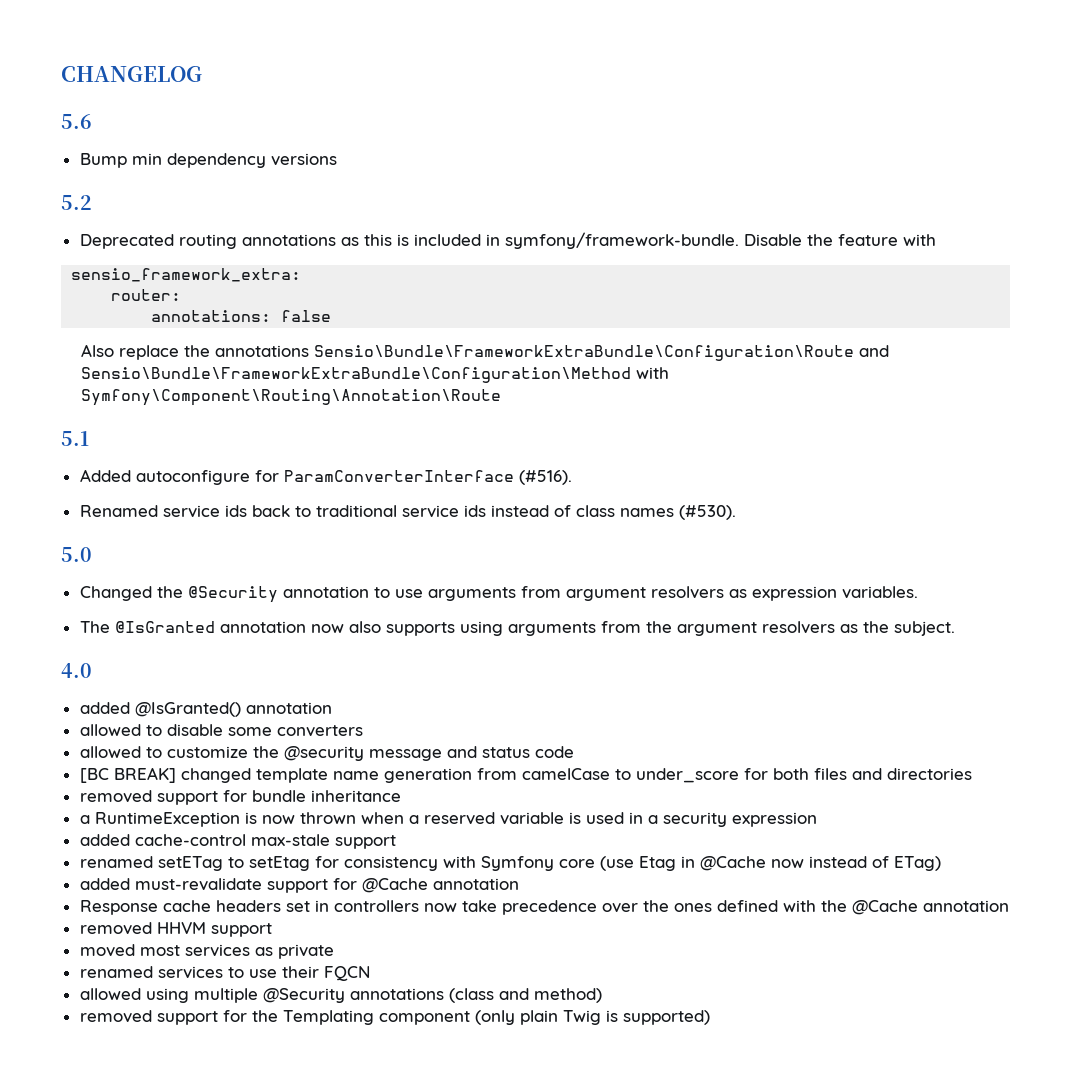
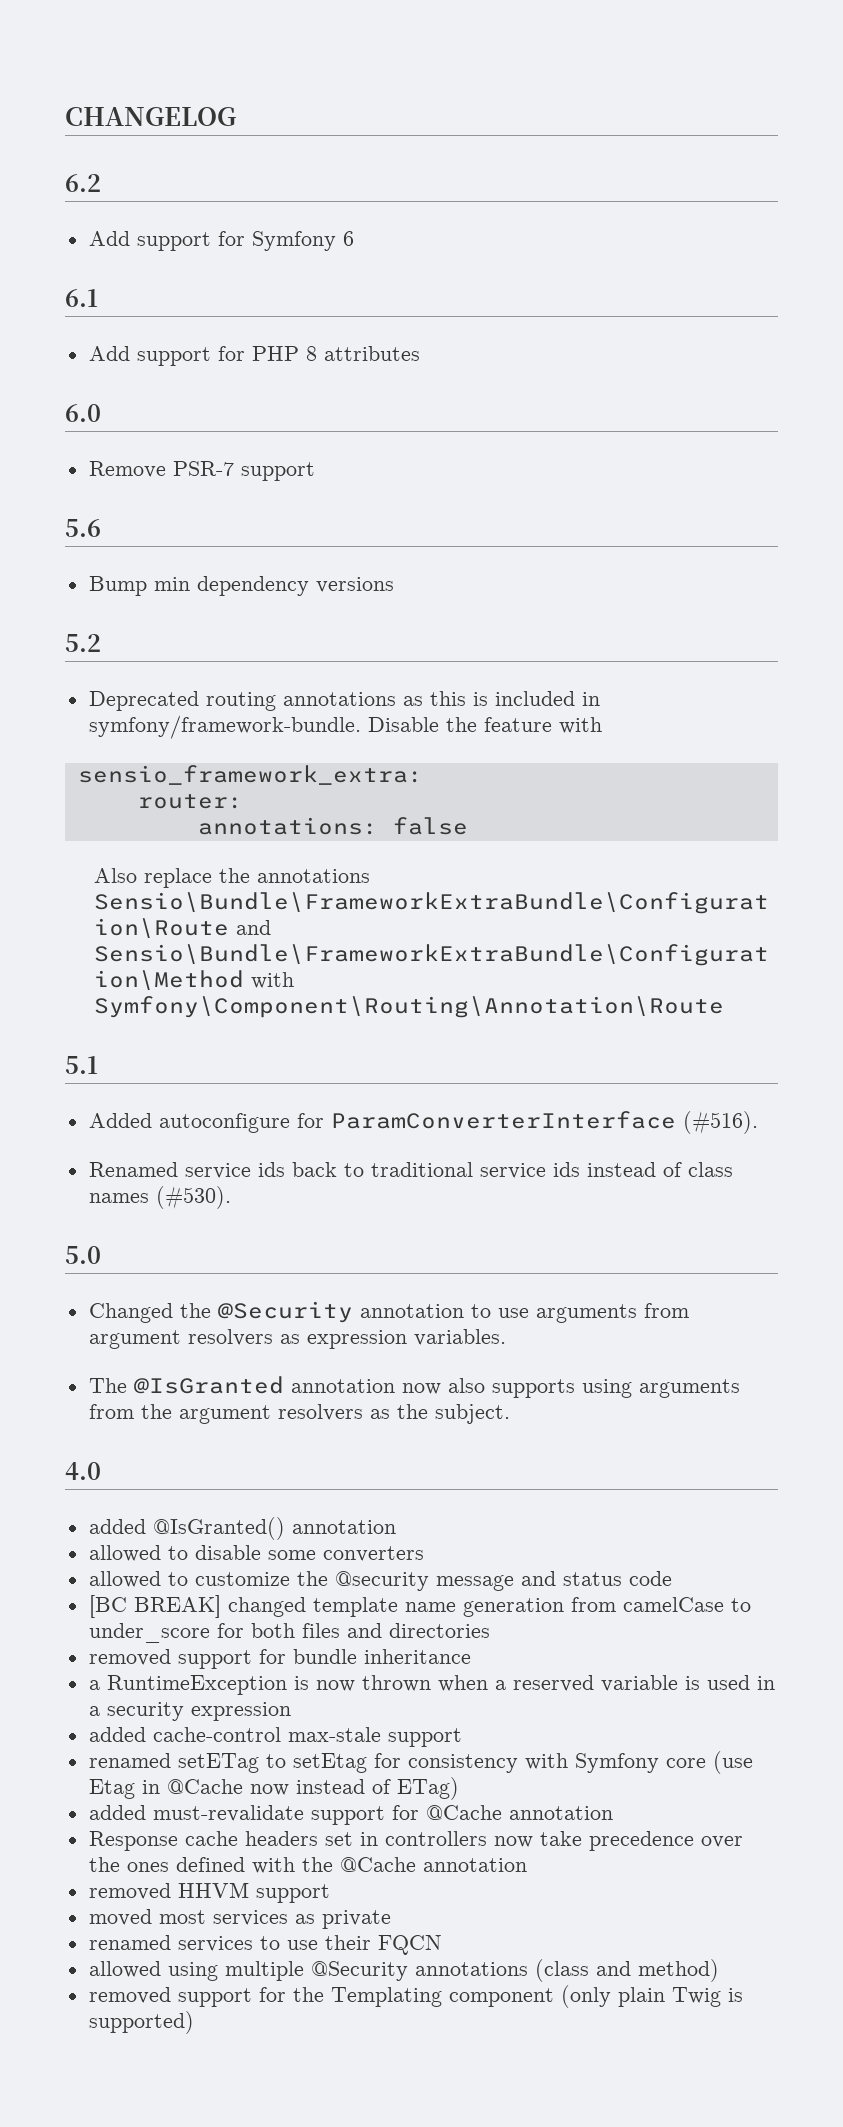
+ 6.2
+ Add support for Symfony 6
+ 6.1
+ Add support for PHP 8 attributes
+ 6.0
+ Remove PSR-7 support

